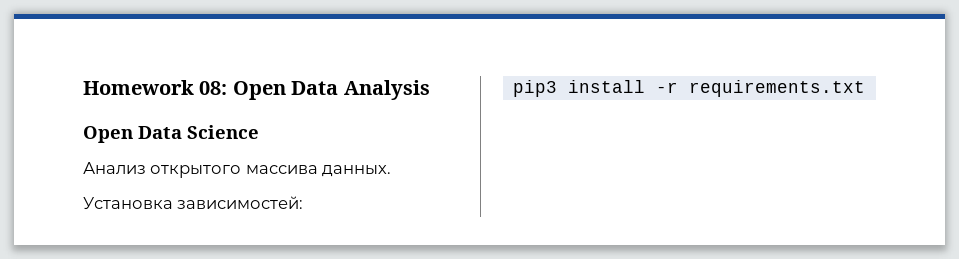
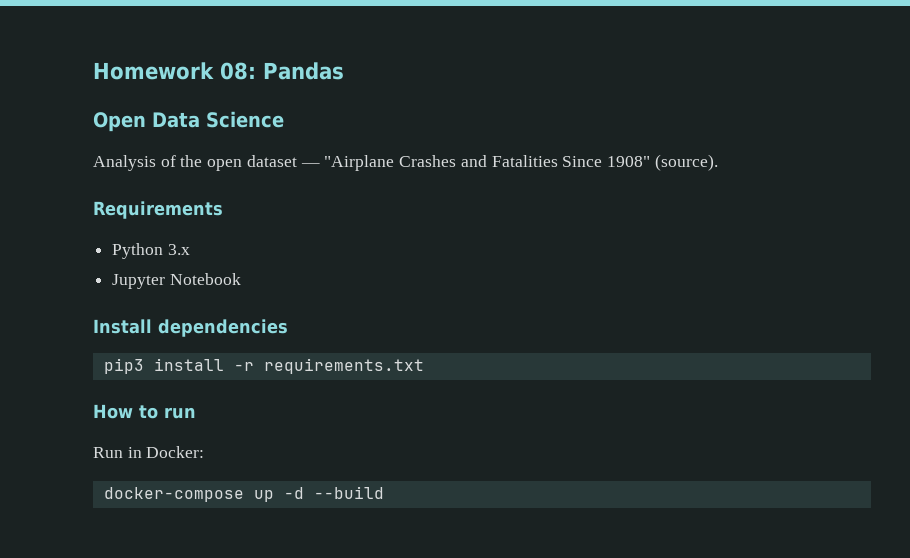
- Homework 08: Open Data Analysis
+ Homework 08: Pandas
- Анализ открытого массива данных.
- Установка зависимостей:
+ Analysis of the open dataset — "Airplane Crashes and Fatalities Since 1908" (source).
+ Requirements
+ Python 3.x
+ Jupyter Notebook
+ Install dependencies
  pip3 install -r requirements.txt
+ How to run
+ Run in Docker:
+ docker-compose up -d --build

